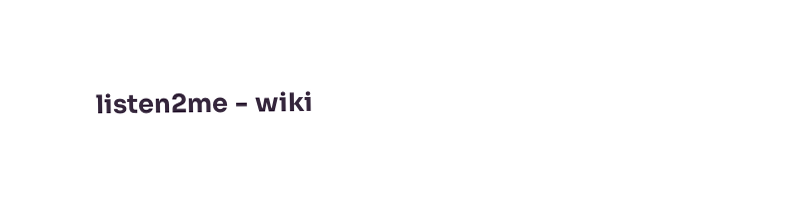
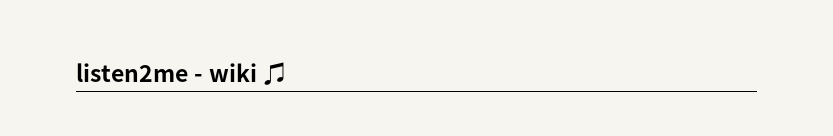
- listen2me - wiki
+ listen2me - wiki ♫

